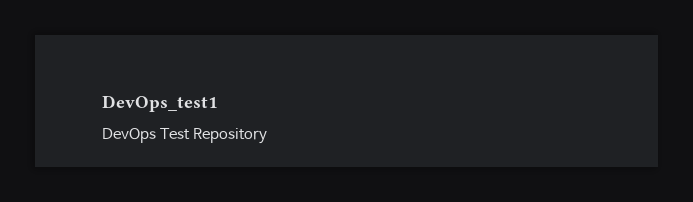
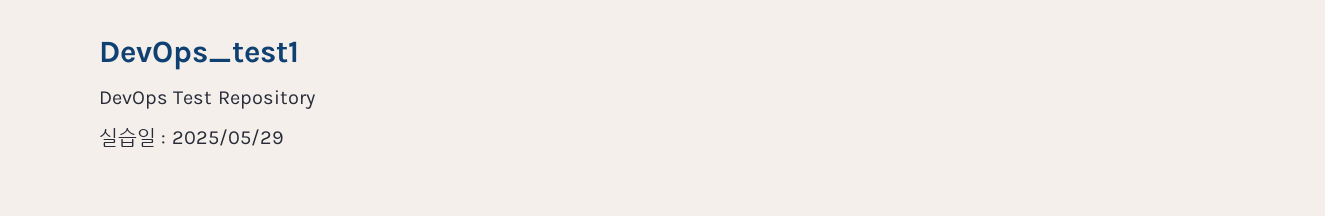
+ 실습일 : 2025/05/29

